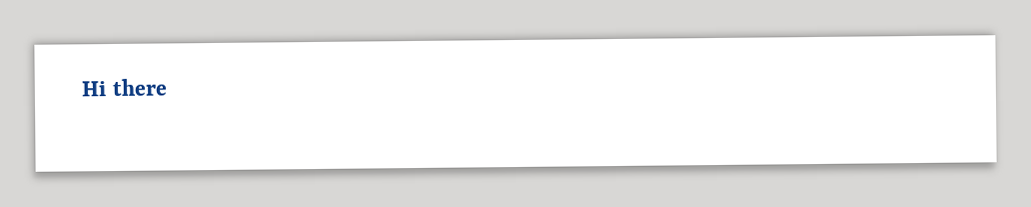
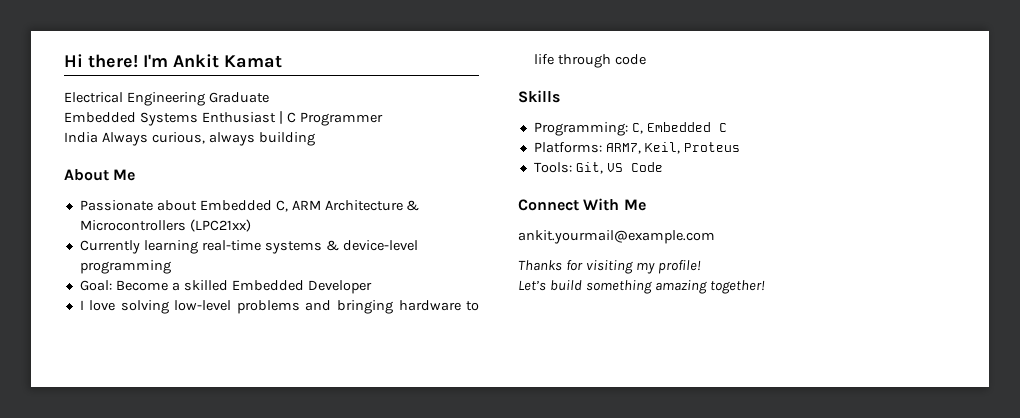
- Hi there
+ Hi there! I'm Ankit Kamat
+ Electrical Engineering Graduate
+ Embedded Systems Enthusiast | C Programmer
+ India Always curious, always building
+ About Me
+ Passionate about Embedded C, ARM Architecture & Microcontrollers (LPC21xx)
+ Currently learning real-time systems & device-level programming
+ Goal: Become a skilled Embedded Developer
+ I love solving low-level problems and bringing hardware to life through code
+ Skills
+ Programming: C, Embedded C
+ Platforms: ARM7, Keil, Proteus
+ Tools: Git, VS Code
+ Connect With Me
+ ankit.yourmail@example.com
+ Thanks for visiting my profile!
+ Let’s build something amazing together!

